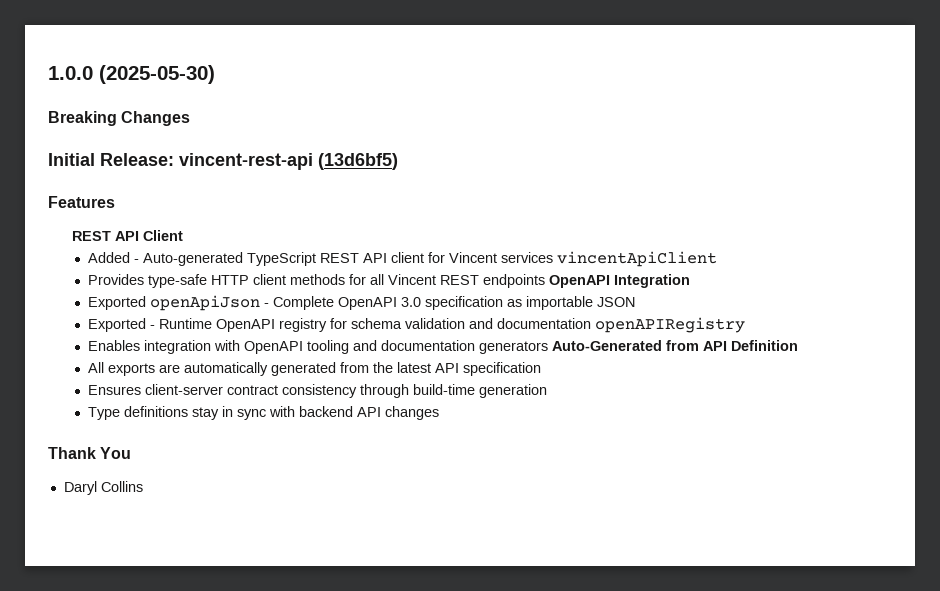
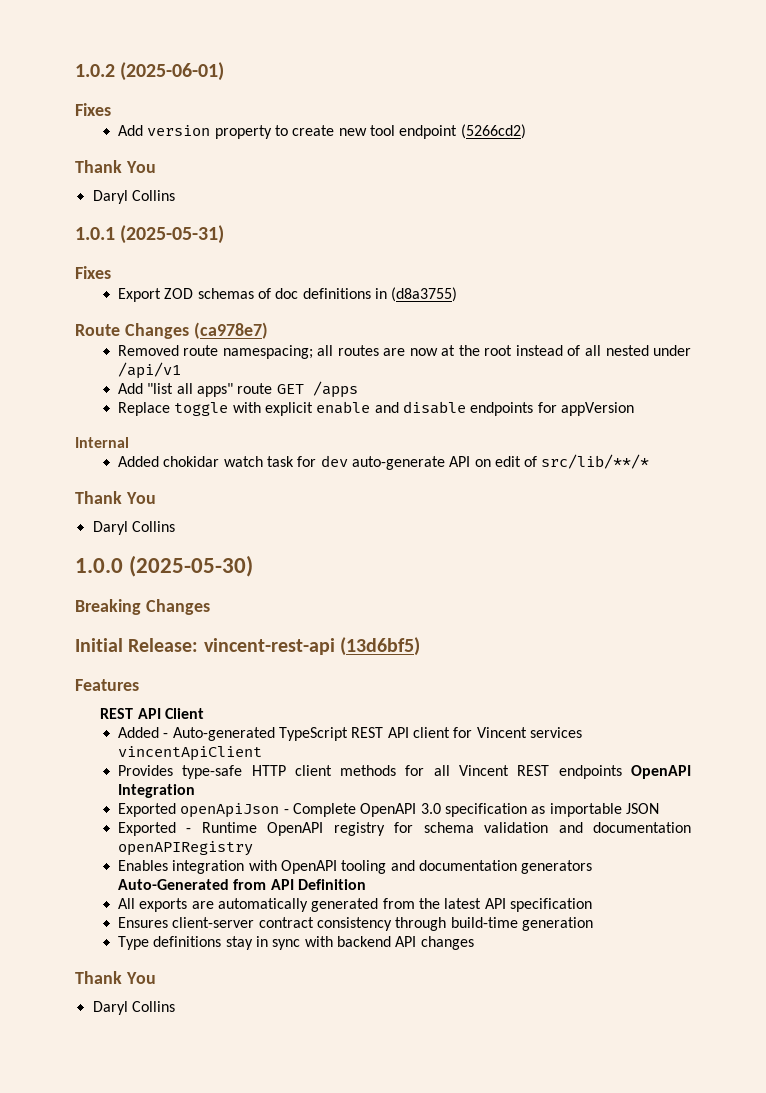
+ 1.0.2 (2025-06-01)
+ Fixes
+ Add version property to create new tool endpoint (5266cd2)
+ Thank You
+ Daryl Collins
+ 1.0.1 (2025-05-31)
+ Fixes
+ Export ZOD schemas of doc definitions in (d8a3755)
+ Route Changes (ca978e7)
+ Removed route namespacing; all routes are now at the root instead of all nested under /api/v1
+ Add "list all apps" route GET /apps
+ Replace toggle with explicit enable and disable endpoints for appVersion
+ Internal
+ Added chokidar watch task for dev auto-generate API on edit of src/lib/**/*
+ Thank You
+ Daryl Collins

